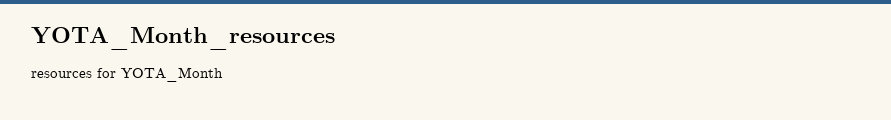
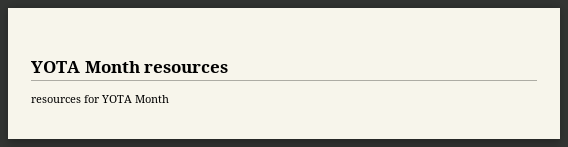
- YOTA_Month_resources
+ YOTA Month resources
- resources for YOTA_Month
+ resources for YOTA Month

